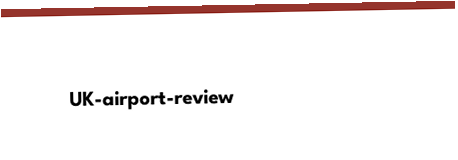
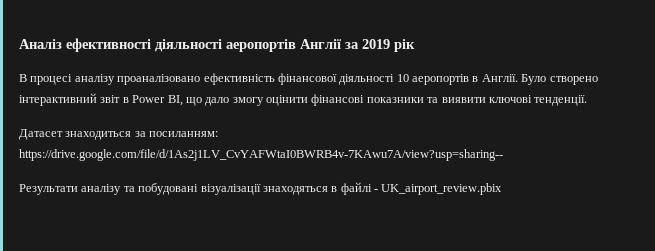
- UK-airport-review
+ Аналіз ефективності діяльності аеропортів Англії за 2019 рік
+ В процесі аналізу проаналізовано ефективність фінансової діяльності 10 аеропортів в Англії. Було створено інтерактивний звіт в Power BI, що дало змогу оцінити фінансові показники та виявити ключові тенденції.
+ Датасет знаходиться за посиланням: https://drive.google.com/file/d/1As2j1LV_CvYAFWtaI0BWRB4v-7KAwu7A/view?usp=sharing--
+ Результати аналізу та побудовані візуалізації знаходяться в файлі - UK_airport_review.pbix

